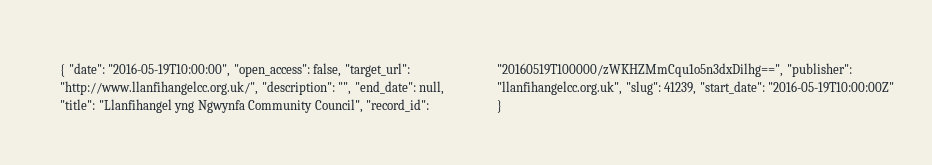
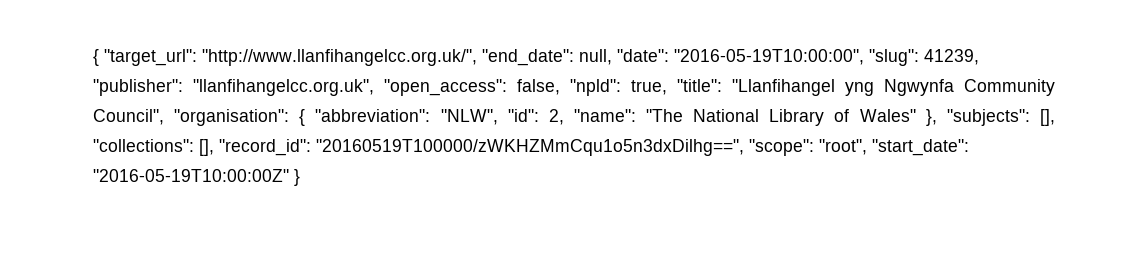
- { "date": "2016-05-19T10:00:00", "open_access": false, "target_url": "http://www.llanfihangelcc.org.uk/", "description": "", "end_date": null, "title": "Llanfihangel yng Ngwynfa Community Council", "record_id": "20160519T100000/zWKHZMmCqu1o5n3dxDilhg==", "publisher": "llanfihangelcc.org.uk", "slug": 41239, "start_date": "2016-05-19T10:00:00Z" }
+ { "target_url": "http://www.llanfihangelcc.org.uk/", "end_date": null, "date": "2016-05-19T10:00:00", "slug": 41239, "publisher": "llanfihangelcc.org.uk", "open_access": false, "npld": true, "title": "Llanfihangel yng Ngwynfa Community Council", "organisation": { "abbreviation": "NLW", "id": 2, "name": "The National Library of Wales" }, "subjects": [], "collections": [], "record_id": "20160519T100000/zWKHZMmCqu1o5n3dxDilhg==", "scope": "root", "start_date": "2016-05-19T10:00:00Z" }

